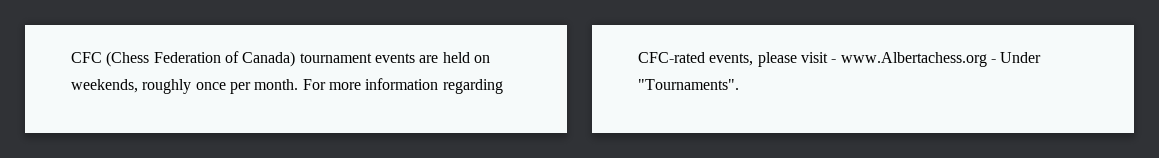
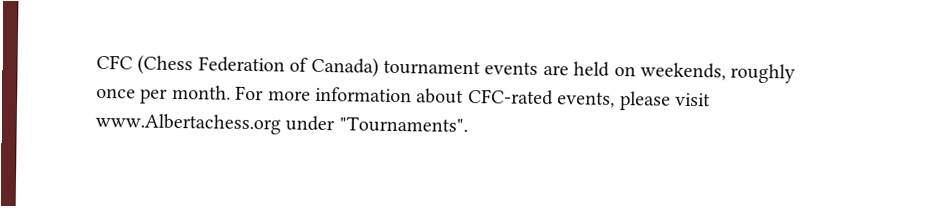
- For more information regarding CFC-rated events, please visit - www.Albertachess.org - Under "Tournaments".
+ For more information about CFC-rated events, please visit www.Albertachess.org under "Tournaments".

